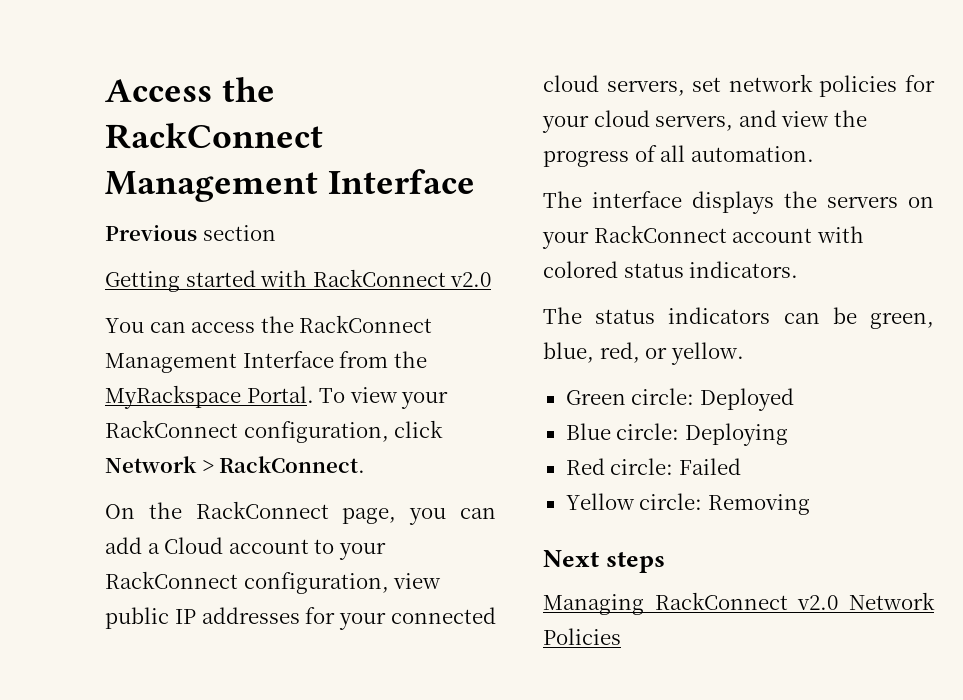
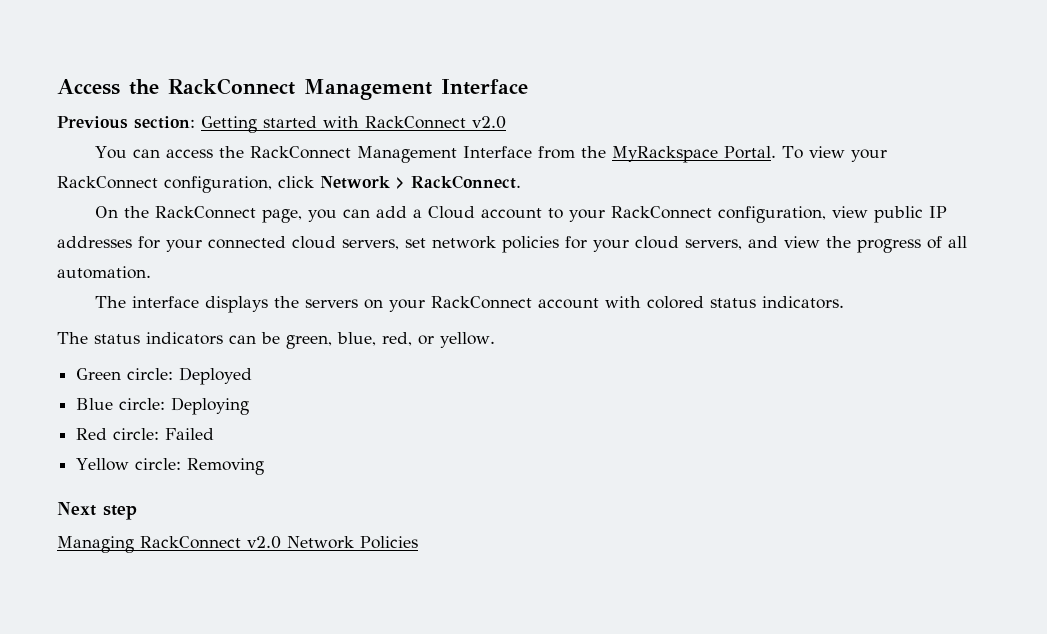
- Previous section
- Getting started with RackConnect v2.0
+ Previous section: Getting started with RackConnect v2.0
- Next steps
+ Next step

